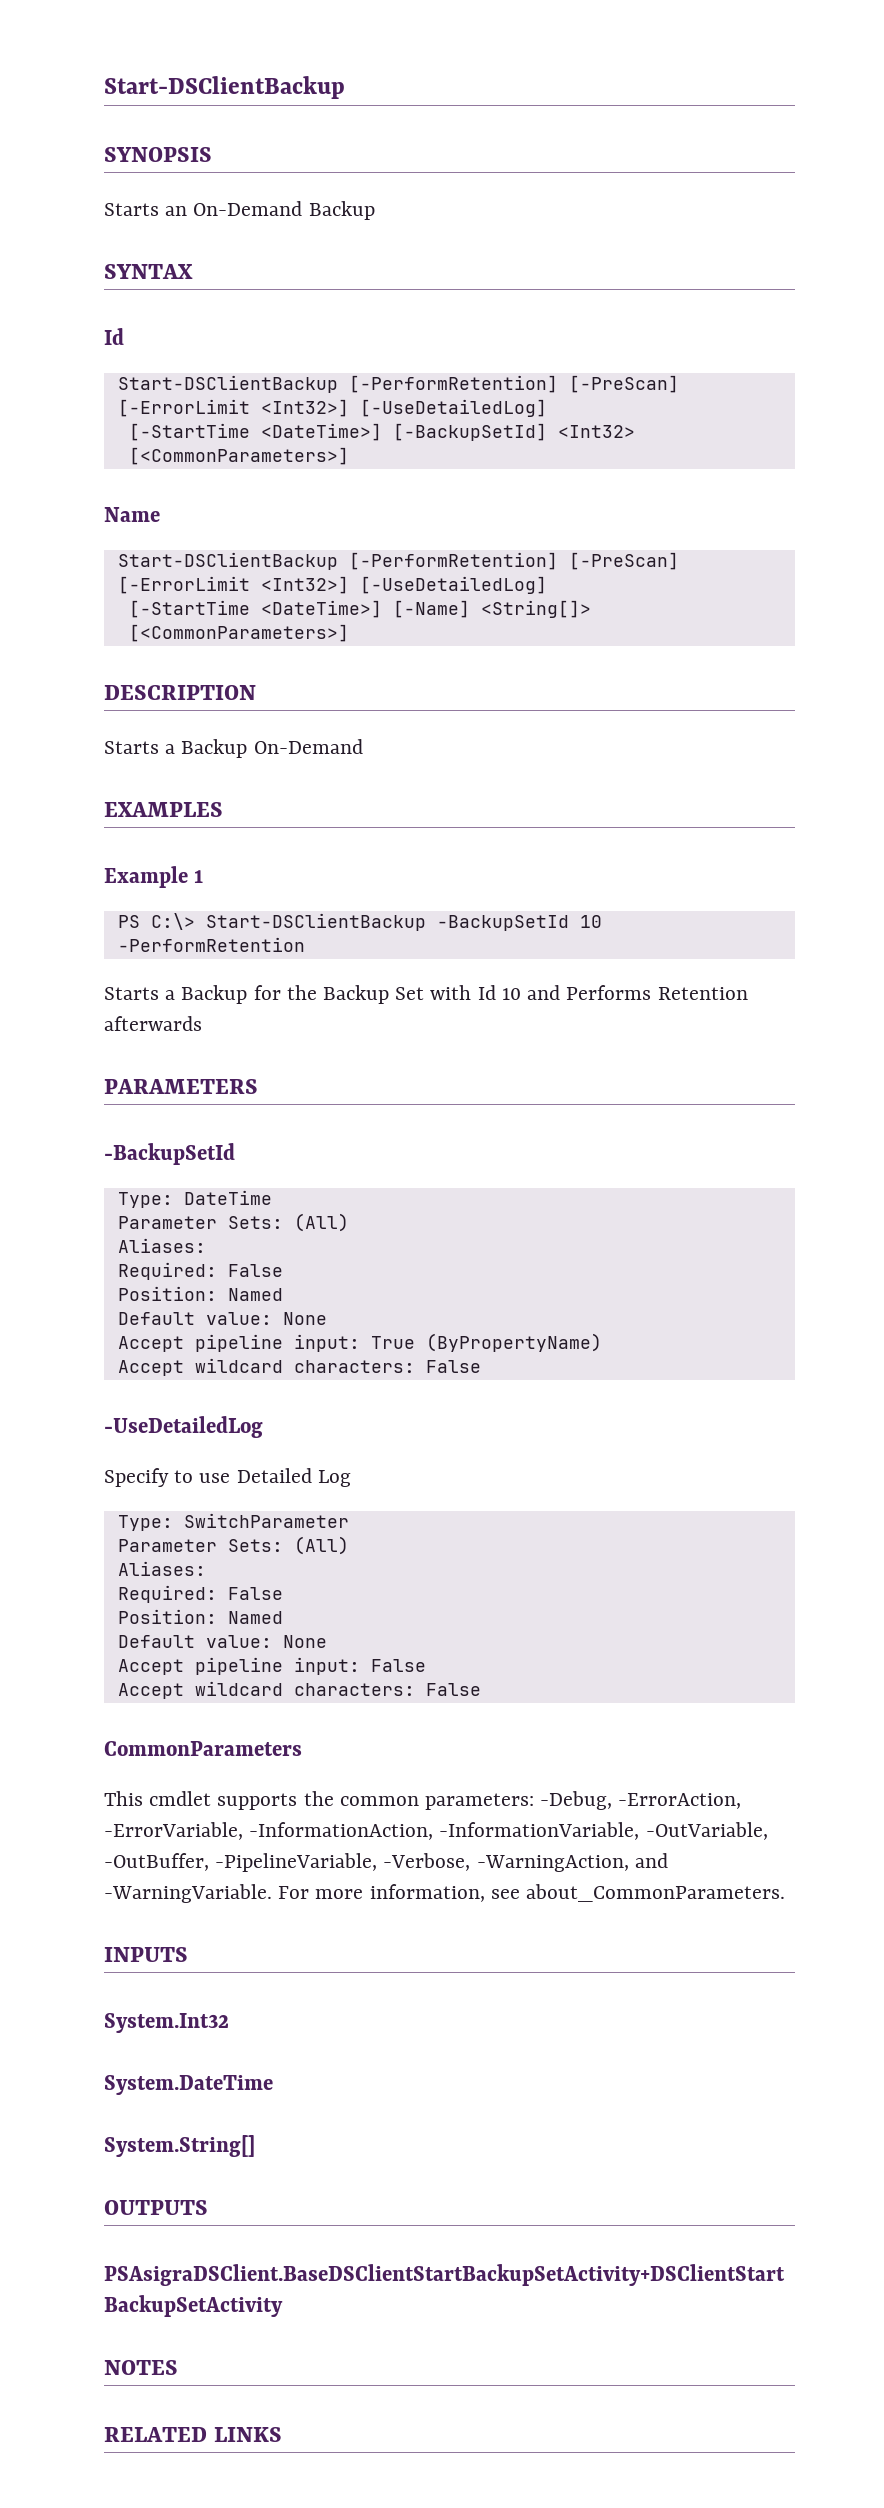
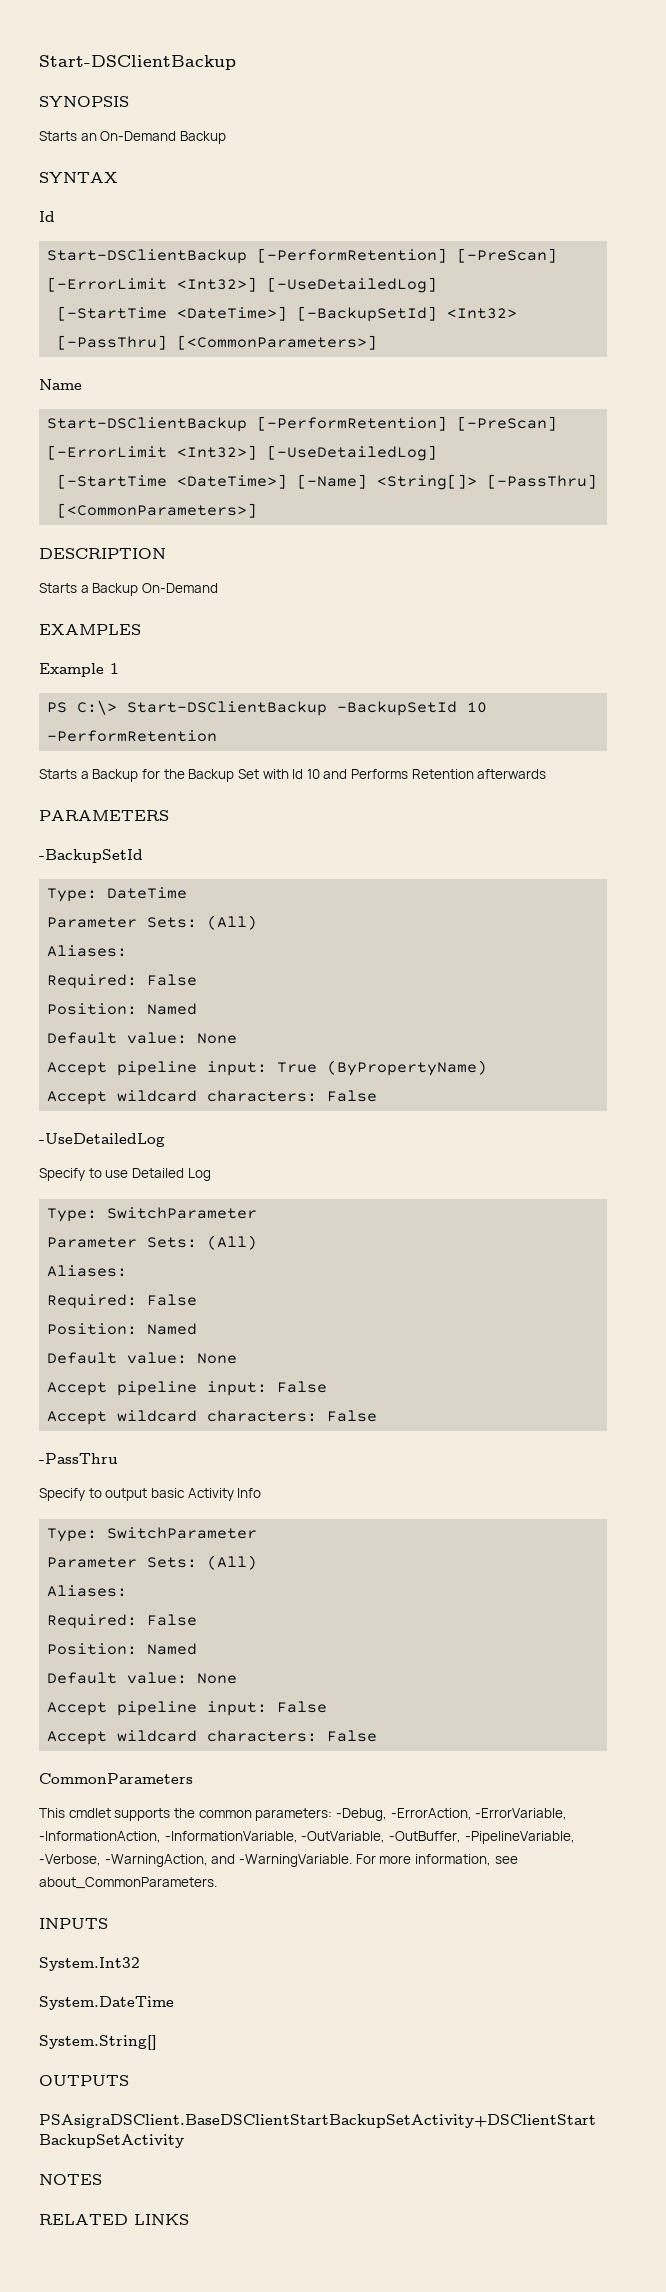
- [-StartTime <DateTime>] [-BackupSetId] <Int32> [<CommonParameters>]
+ [-StartTime <DateTime>] [-BackupSetId] <Int32> [-PassThru] [<CommonParameters>]
- [-StartTime <DateTime>] [-Name] <String[]> [<CommonParameters>]
+ [-StartTime <DateTime>] [-Name] <String[]> [-PassThru] [<CommonParameters>]
+ -PassThru
+ Specify to output basic Activity Info
+ Type: SwitchParameter
+ Parameter Sets: (All)
+ Aliases:
+ Required: False
+ Position: Named
+ Default value: None
+ Accept pipeline input: False
+ Accept wildcard characters: False

